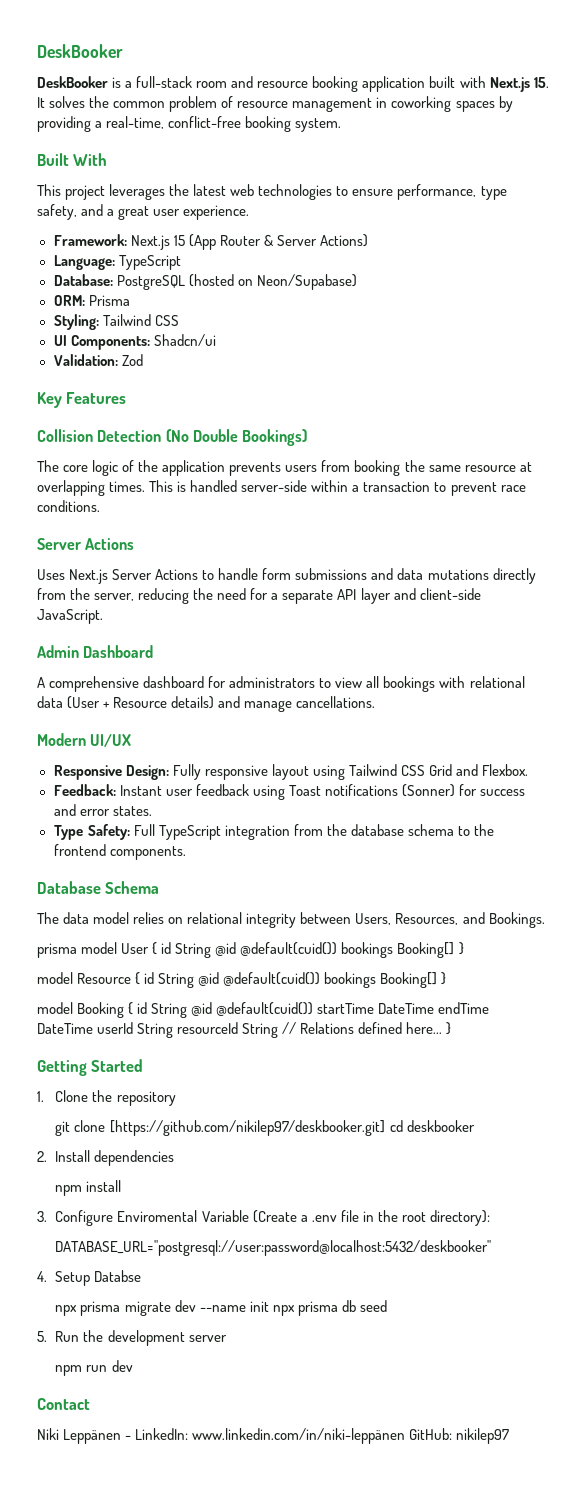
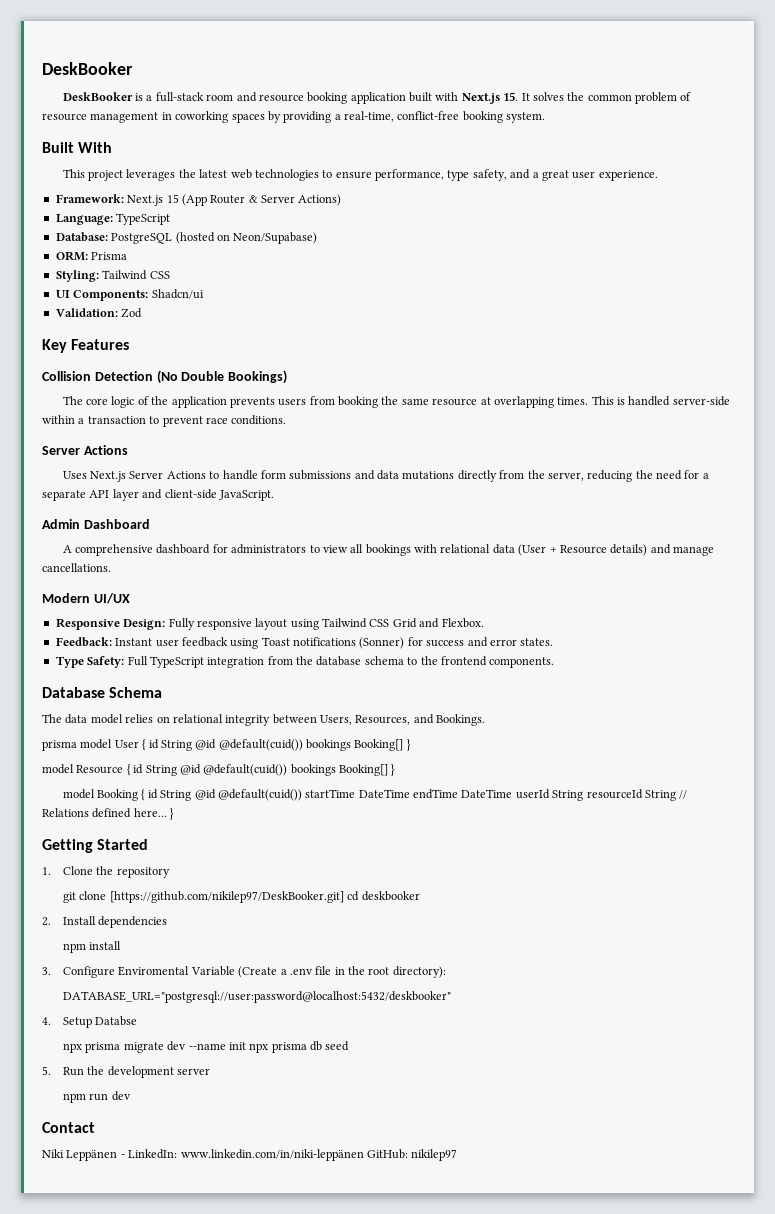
- git clone [https://github.com/nikilep97/deskbooker.git] cd deskbooker
+ git clone [https://github.com/nikilep97/DeskBooker.git] cd deskbooker

